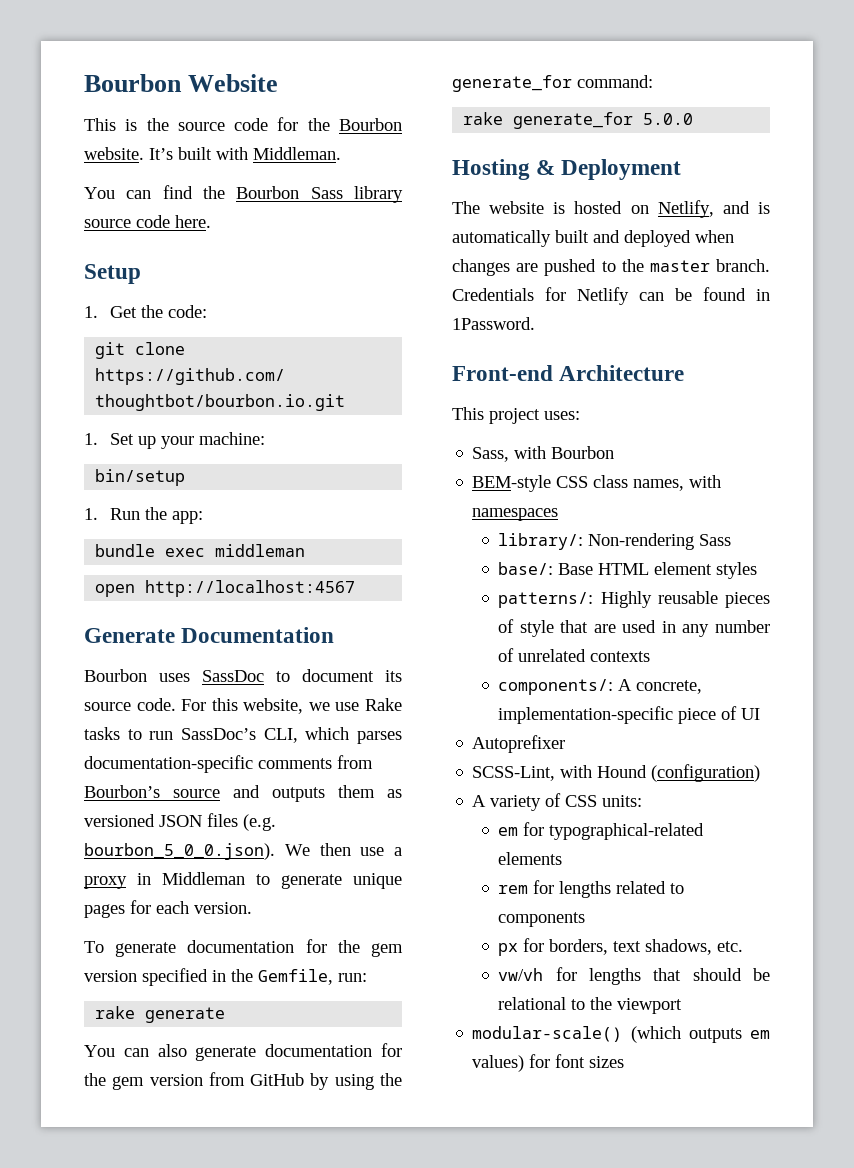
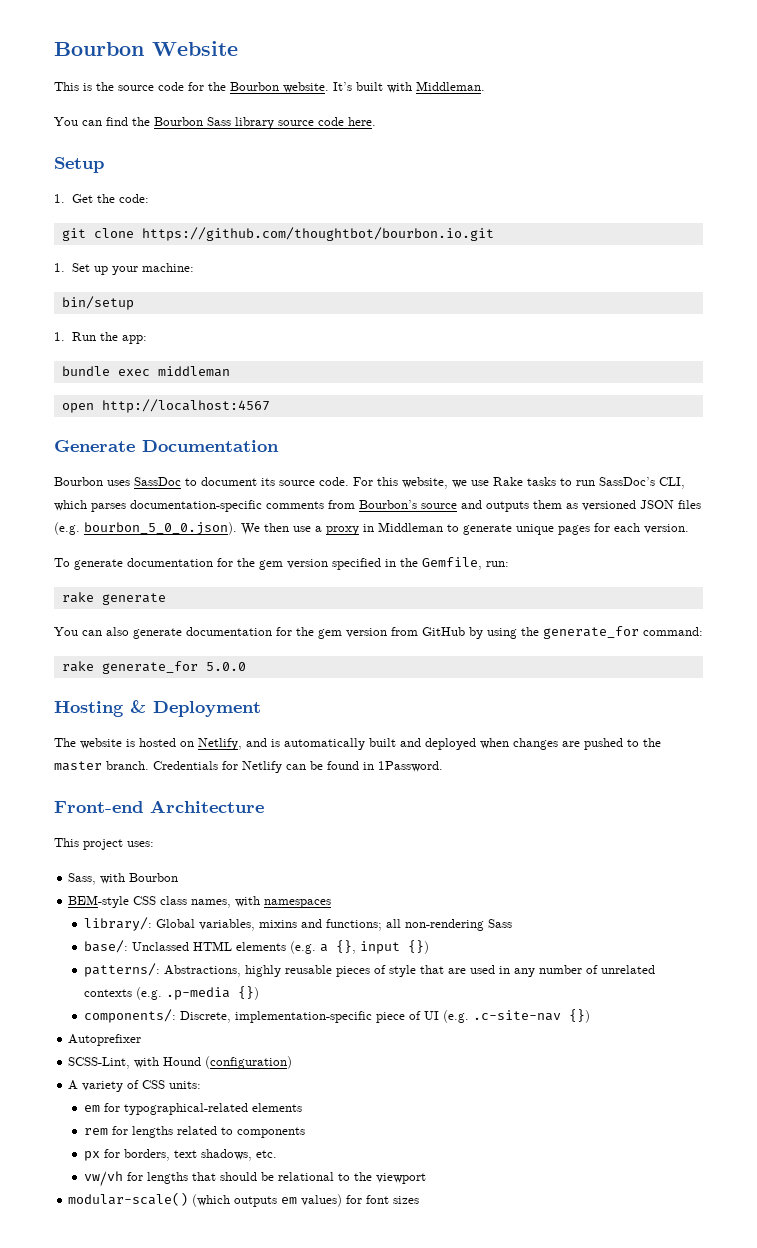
- library/: Non-rendering Sass
- base/: Base HTML element styles
+ library/: Global variables, mixins and functions; all non-rendering Sass
+ base/: Unclassed HTML elements (e.g. a {}, input {})
- patterns/: Highly reusable pieces of style that are used in any number of unrelated contexts
+ patterns/: Abstractions, highly reusable pieces of style that are used in any number of unrelated contexts (e.g. .p-media {})
- components/: A concrete, implementation-specific piece of UI
+ components/: Discrete, implementation-specific piece of UI (e.g. .c-site-nav {})

